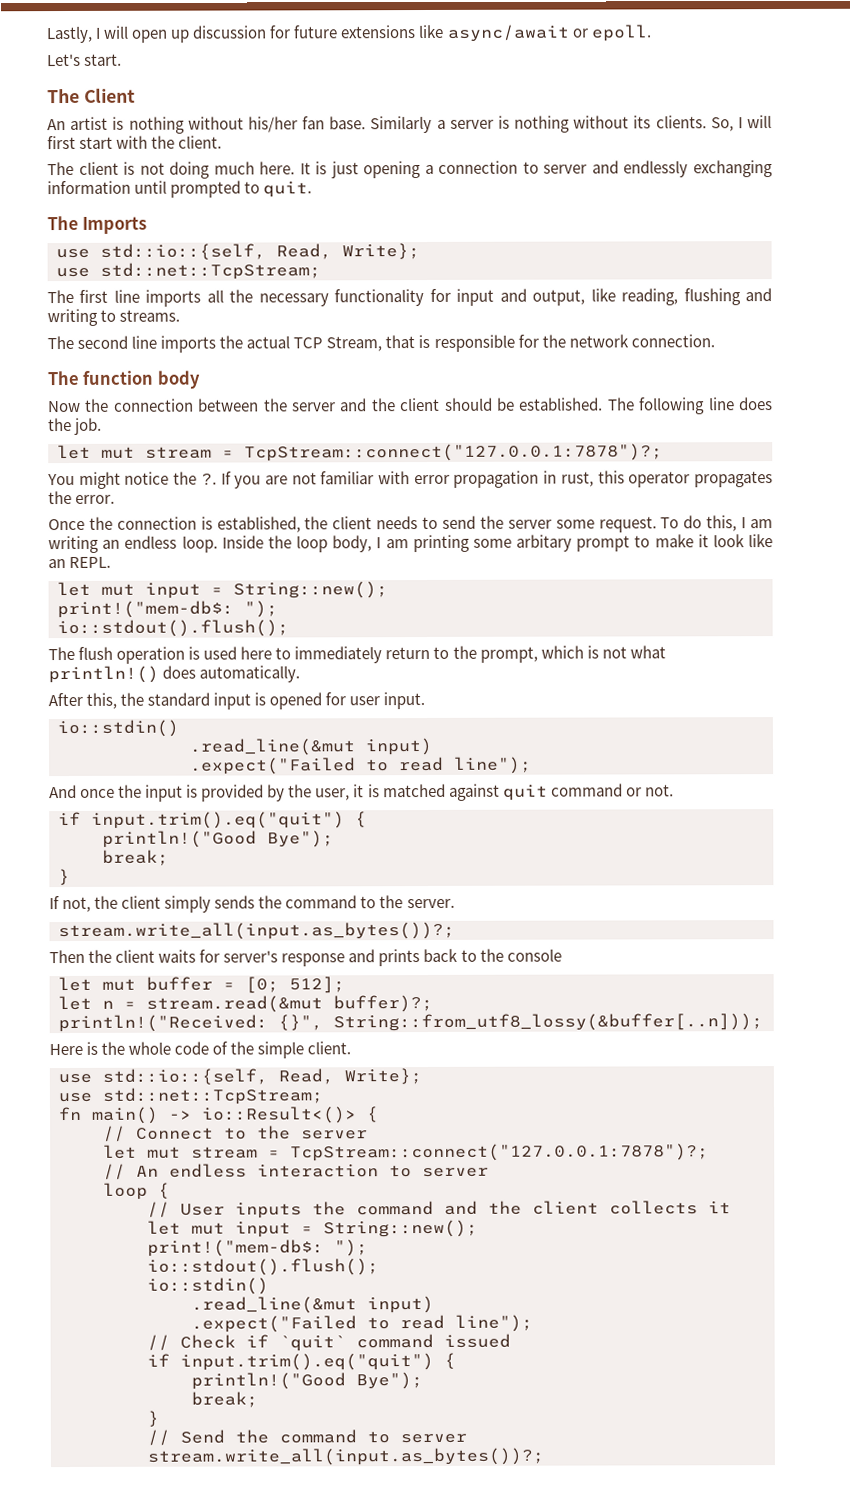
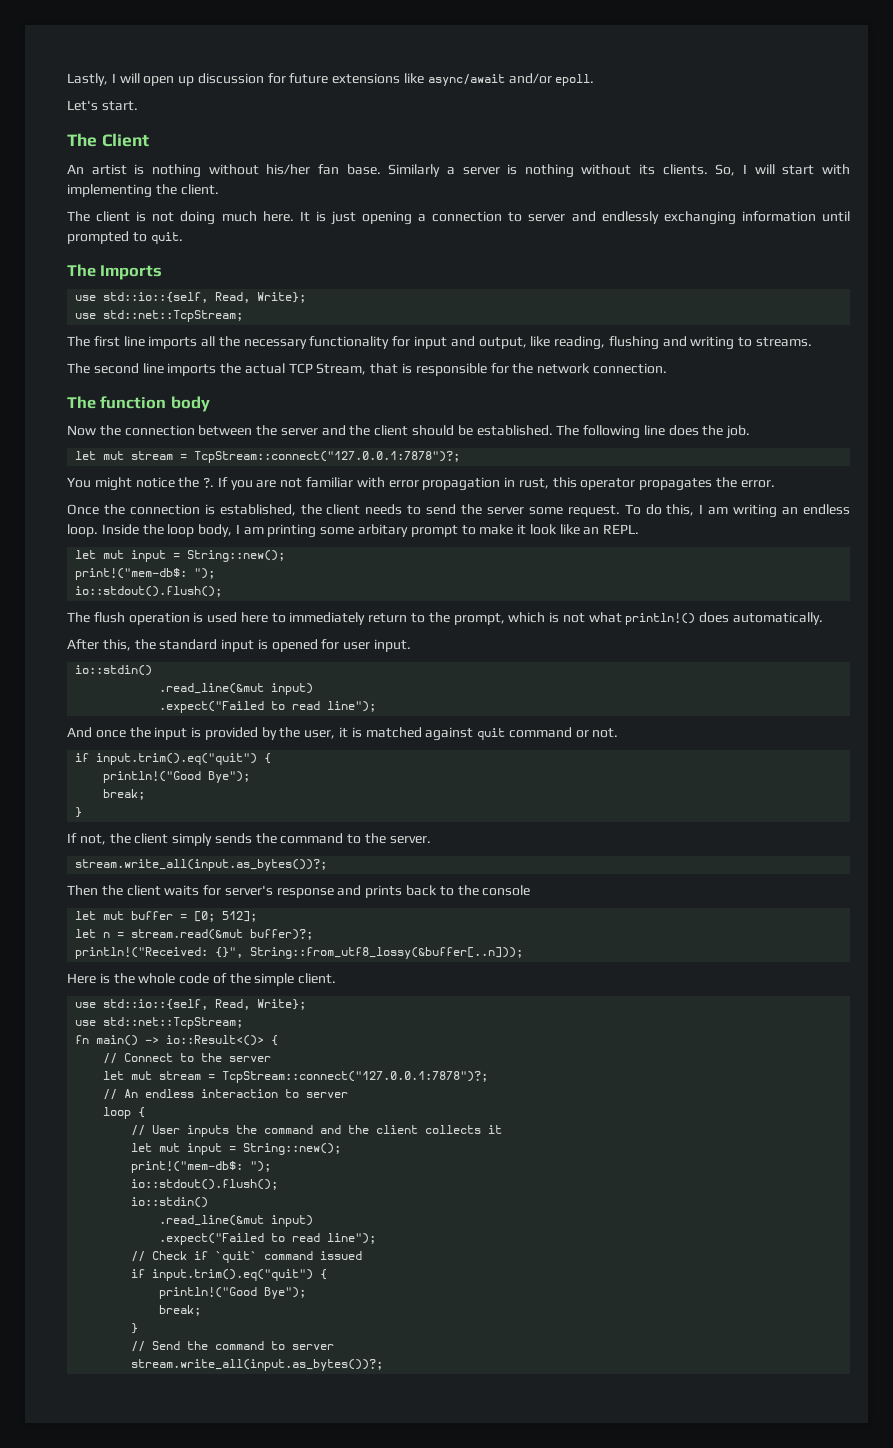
- Lastly, I will open up discussion for future extensions like async/await or epoll.
+ Lastly, I will open up discussion for future extensions like async/await and/or epoll.
- So, I will first start with the client.
+ So, I will start with implementing the client.

